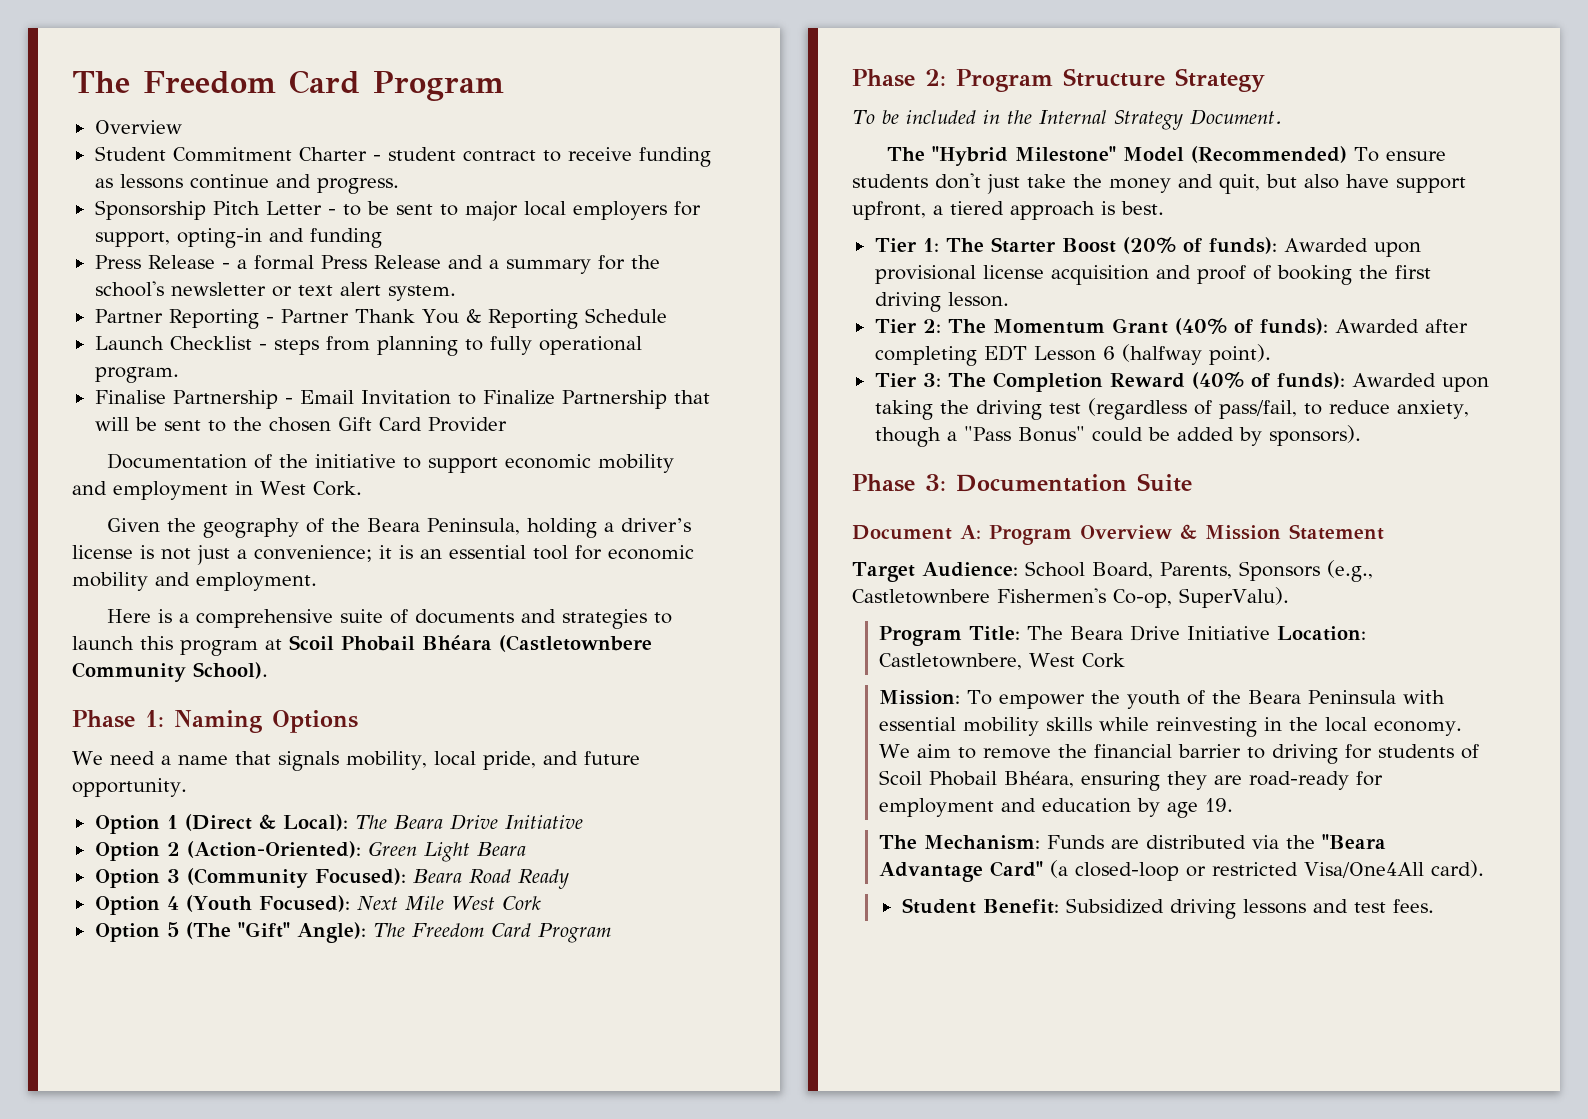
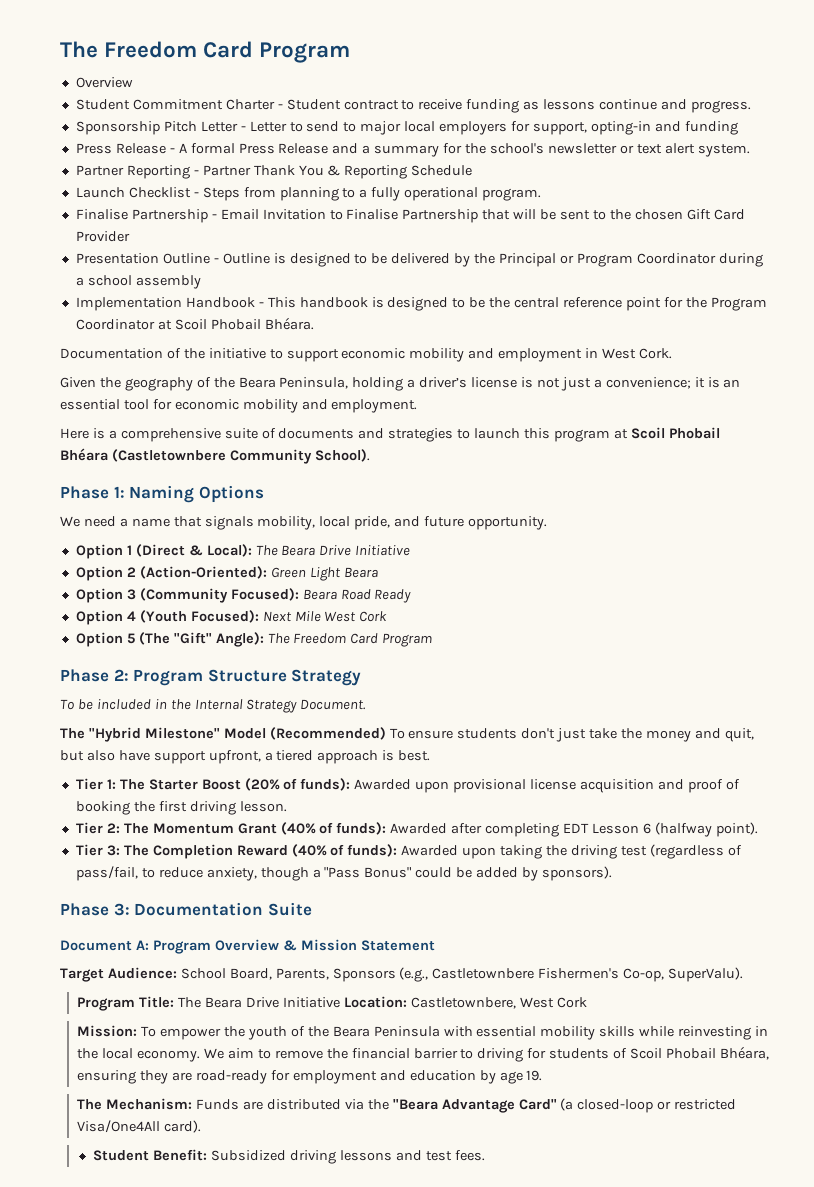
- Student Commitment Charter - student contract to receive funding as lessons continue and progress.
+ Student Commitment Charter - Student contract to receive funding as lessons continue and progress.
- Sponsorship Pitch Letter - to be sent to major local employers for support, opting-in and funding
+ Sponsorship Pitch Letter - Letter to send to major local employers for support, opting-in and funding
- Press Release - a formal Press Release and a summary for the school's newsletter or text alert system.
+ Press Release - A formal Press Release and a summary for the school's newsletter or text alert system.
- Launch Checklist - steps from planning to fully operational program.
+ Launch Checklist - Steps from planning to a fully operational program.
- Finalise Partnership - Email Invitation to Finalize Partnership that will be sent to the chosen Gift Card Provider
+ Finalise Partnership - Email Invitation to Finalise Partnership that will be sent to the chosen Gift Card Provider
+ Presentation Outline - Outline is designed to be delivered by the Principal or Program Coordinator during a school assembly
+ Implementation Handbook - This handbook is designed to be the central reference point for the Program Coordinator at Scoil Phobail Bhéara.

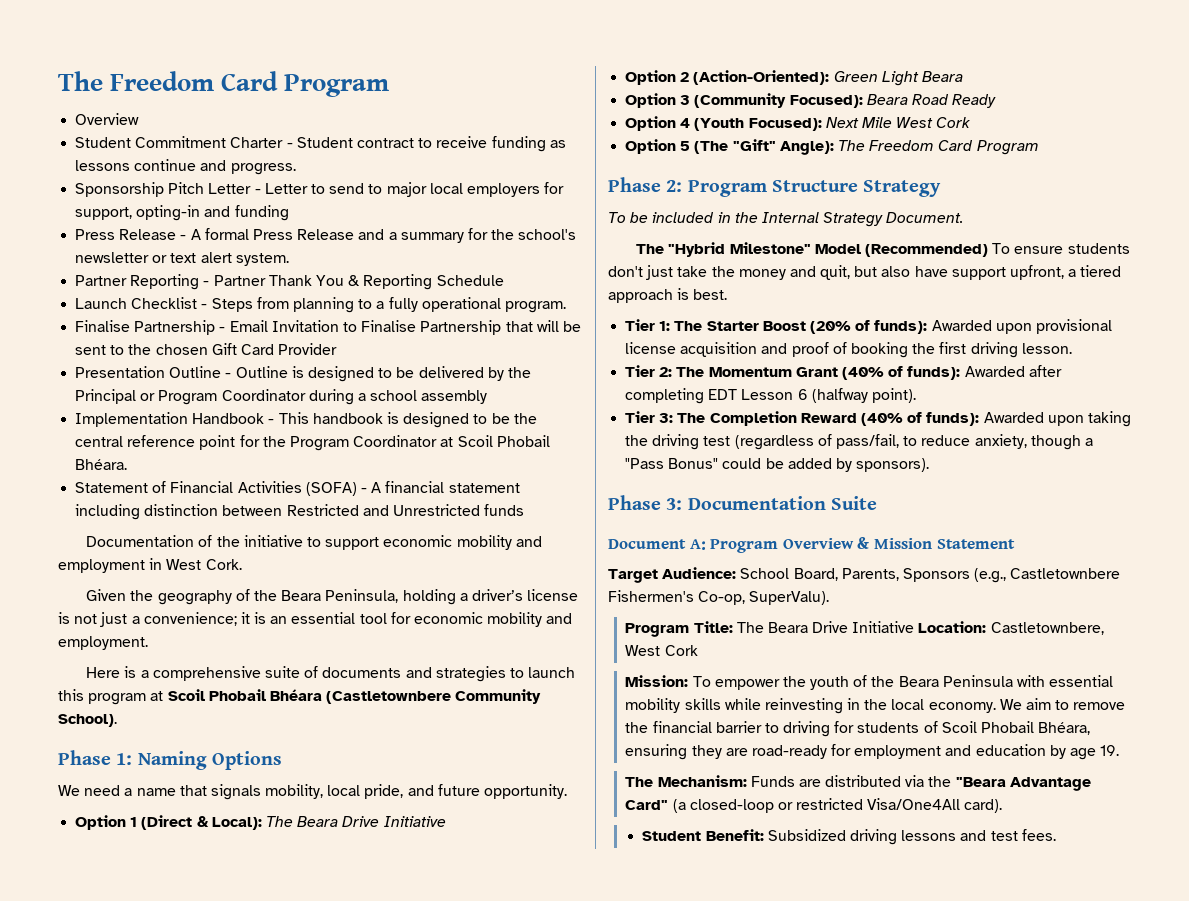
+ Statement of Financial Activities (SOFA) - A financial statement including distinction between Restricted and Unrestricted funds

